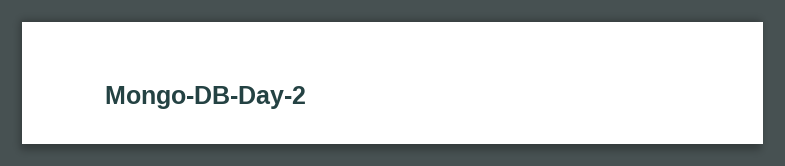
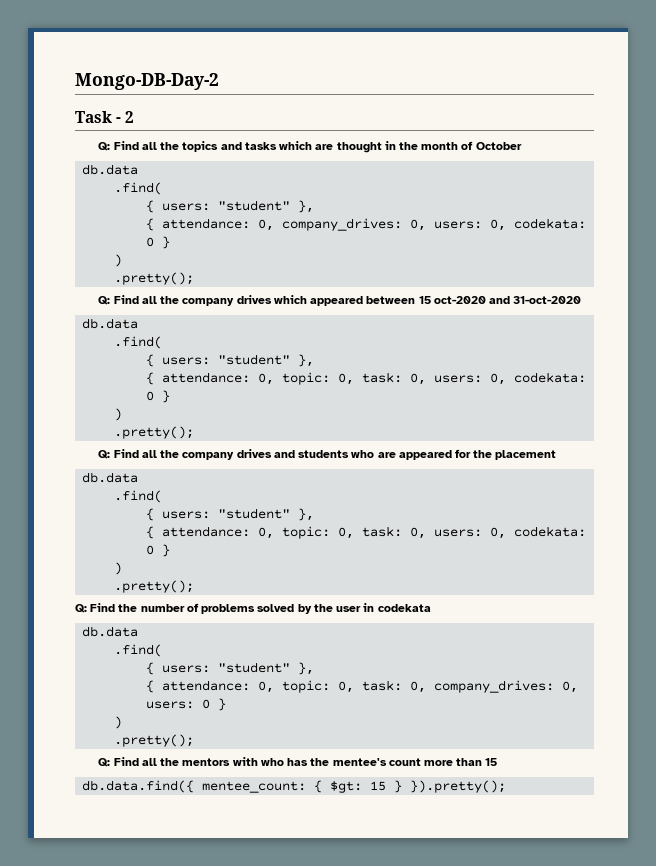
+ Task - 2
+ Q: Find all the topics and tasks which are thought in the month of October
+ db.data
+ .find(
+ { users: "student" },
+ { attendance: 0, company_drives: 0, users: 0, codekata: 0 }
+ )
+ .pretty();
+ Q: Find all the company drives which appeared between 15 oct-2020 and 31-oct-2020
+ db.data
+ .find(
+ { users: "student" },
+ { attendance: 0, topic: 0, task: 0, users: 0, codekata: 0 }
+ )
+ .pretty();
+ Q: Find all the company drives and students who are appeared for the placement
+ db.data
+ .find(
+ { users: "student" },
+ { attendance: 0, topic: 0, task: 0, users: 0, codekata: 0 }
+ )
+ .pretty();
+ Q: Find the number of problems solved by the user in codekata
+ db.data
+ .find(
+ { users: "student" },
+ { attendance: 0, topic: 0, task: 0, company_drives: 0, users: 0 }
+ )
+ .pretty();
+ Q: Find all the mentors with who has the mentee's count more than 15
+ db.data.find({ mentee_count: { $gt: 15 } }).pretty();

